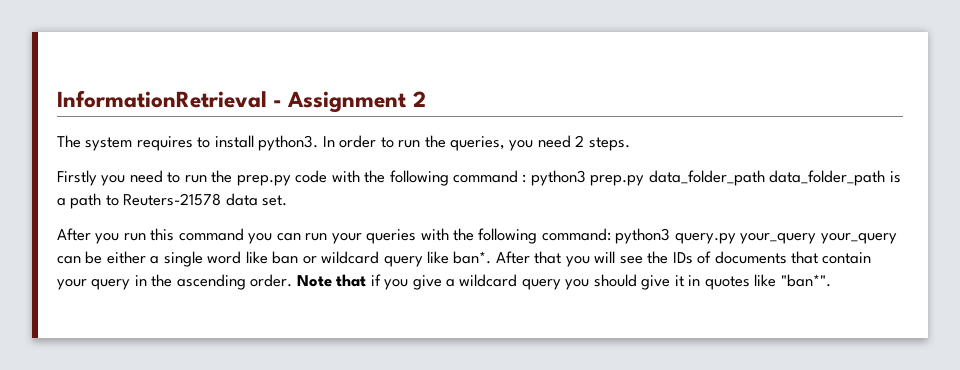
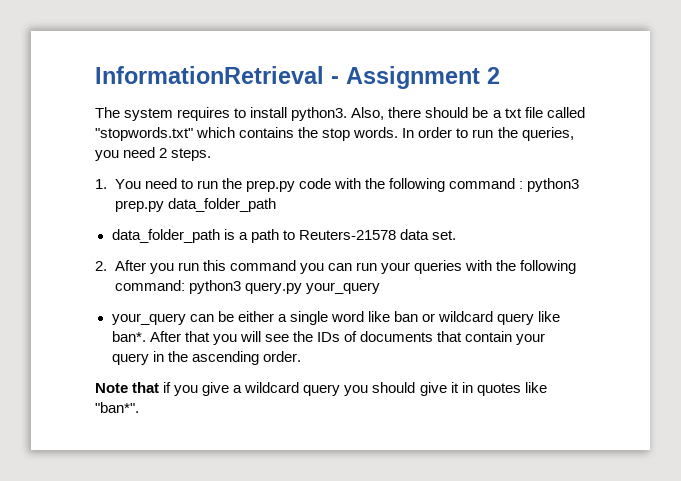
+ Also, there should be a txt file called "stopwords.txt" which contains the stop words.
- Firstly you need to run the prep.py code with the following command : python3 prep.py data_folder_path data_folder_path is a path to Reuters-21578 data set.
+ 1. You need to run the prep.py code with the following command : python3 prep.py data_folder_path
+ data_folder_path is a path to Reuters-21578 data set.
- After you run this command you can run your queries with the following command: python3 query.py your_query your_query can be either a single word like ban or wildcard query like ban*.
+ 2. After you run this command you can run your queries with the following command: python3 query.py your_query
+ your_query can be either a single word like ban or wildcard query like ban*.
- After that you will see the IDs of documents that contain your query in the ascending order. Note that if you give a wildcard query you should give it in quotes like "ban*".
+ After that you will see the IDs of documents that contain your query in the ascending order.
+ Note that if you give a wildcard query you should give it in quotes like "ban*".

